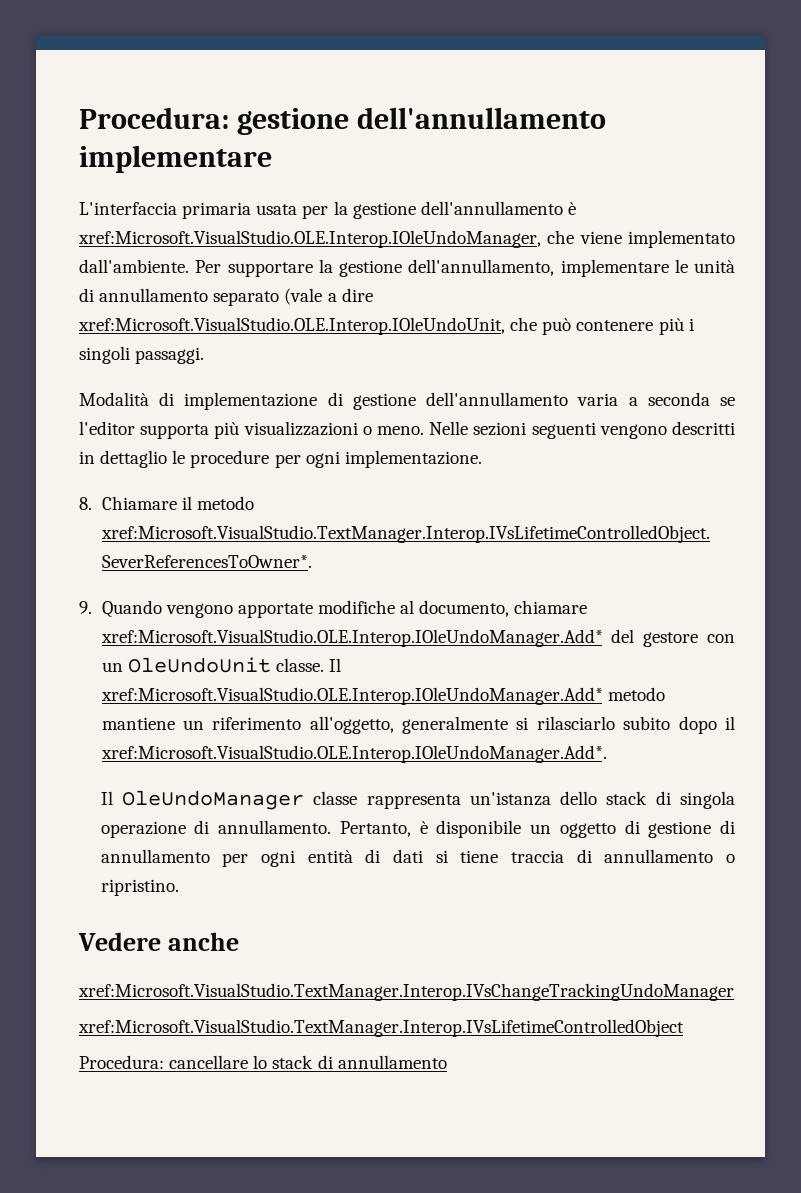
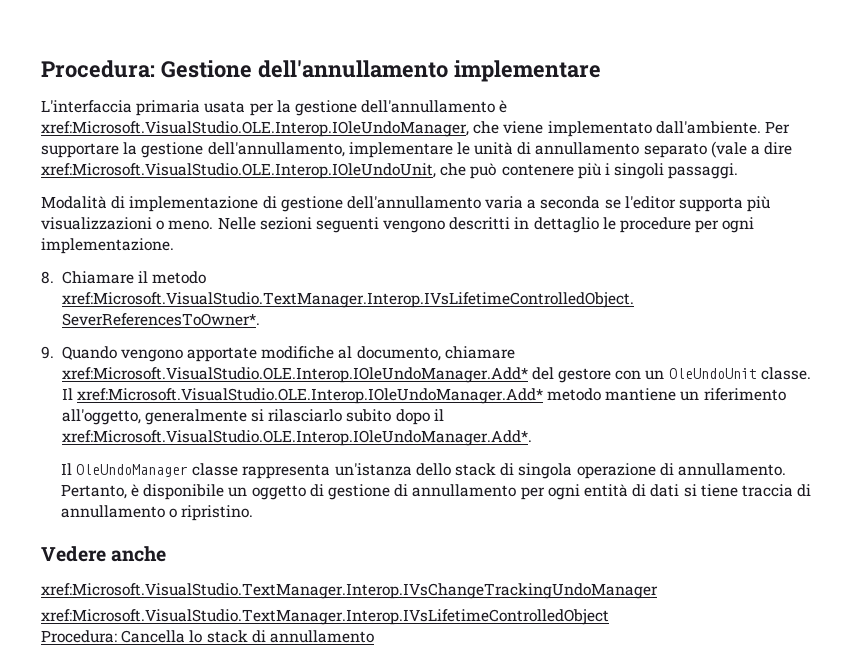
- Procedura: gestione dell'annullamento implementare
+ Procedura: Gestione dell'annullamento implementare
- Procedura: cancellare lo stack di annullamento
+ Procedura: Cancella lo stack di annullamento

